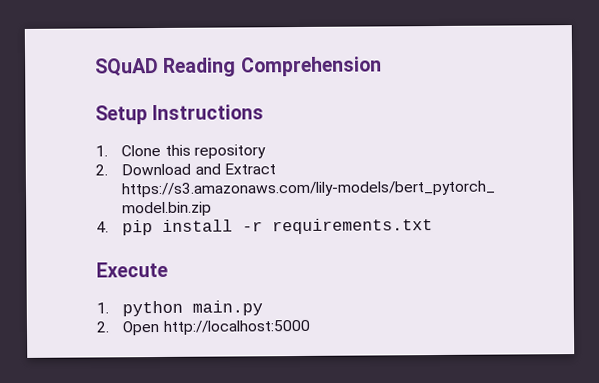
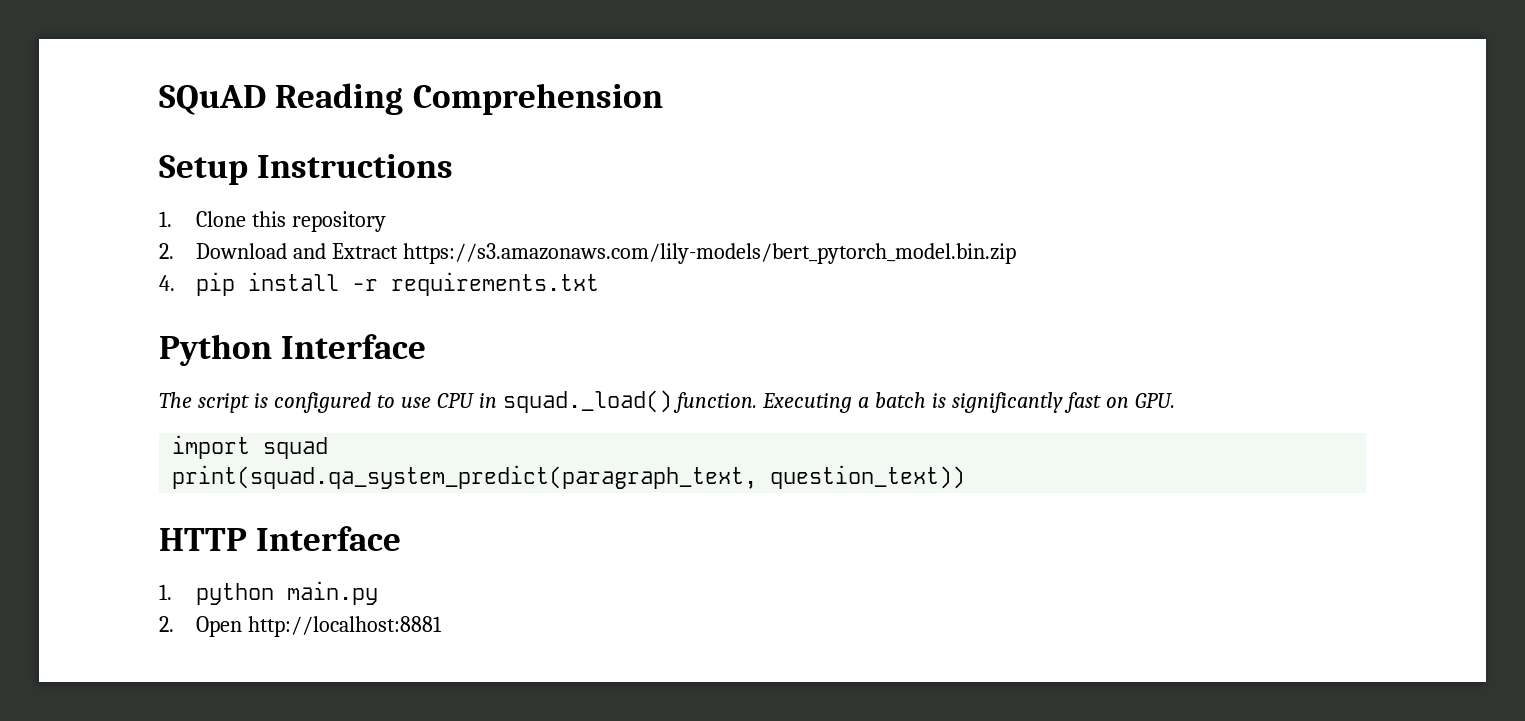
- Execute
+ Python Interface
+ The script is configured to use CPU in squad._load() function. Executing a batch is significantly fast on GPU.
+ import squad
+ print(squad.qa_system_predict(paragraph_text, question_text))
+ HTTP Interface
- 2. Open http://localhost:5000
+ 2. Open http://localhost:8881

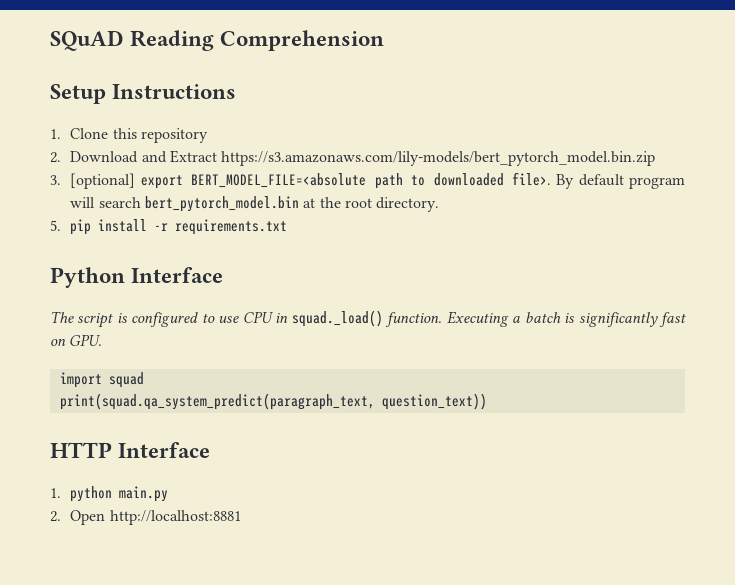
- 4. pip install -r requirements.txt
+ 3. [optional] export BERT_MODEL_FILE=<absolute path to downloaded file>. By default program will search bert_pytorch_model.bin at the root directory.
+ 5. pip install -r requirements.txt

